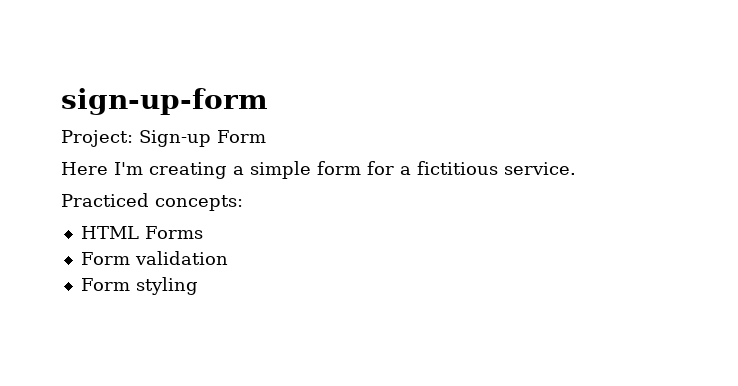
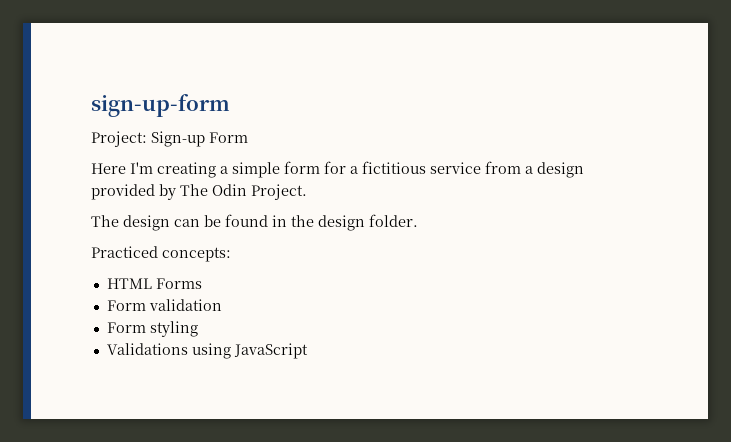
- Here I'm creating a simple form for a fictitious service.
+ Here I'm creating a simple form for a fictitious service from a design provided by The Odin Project.
+ The design can be found in the design folder.
+ Validations using JavaScript

